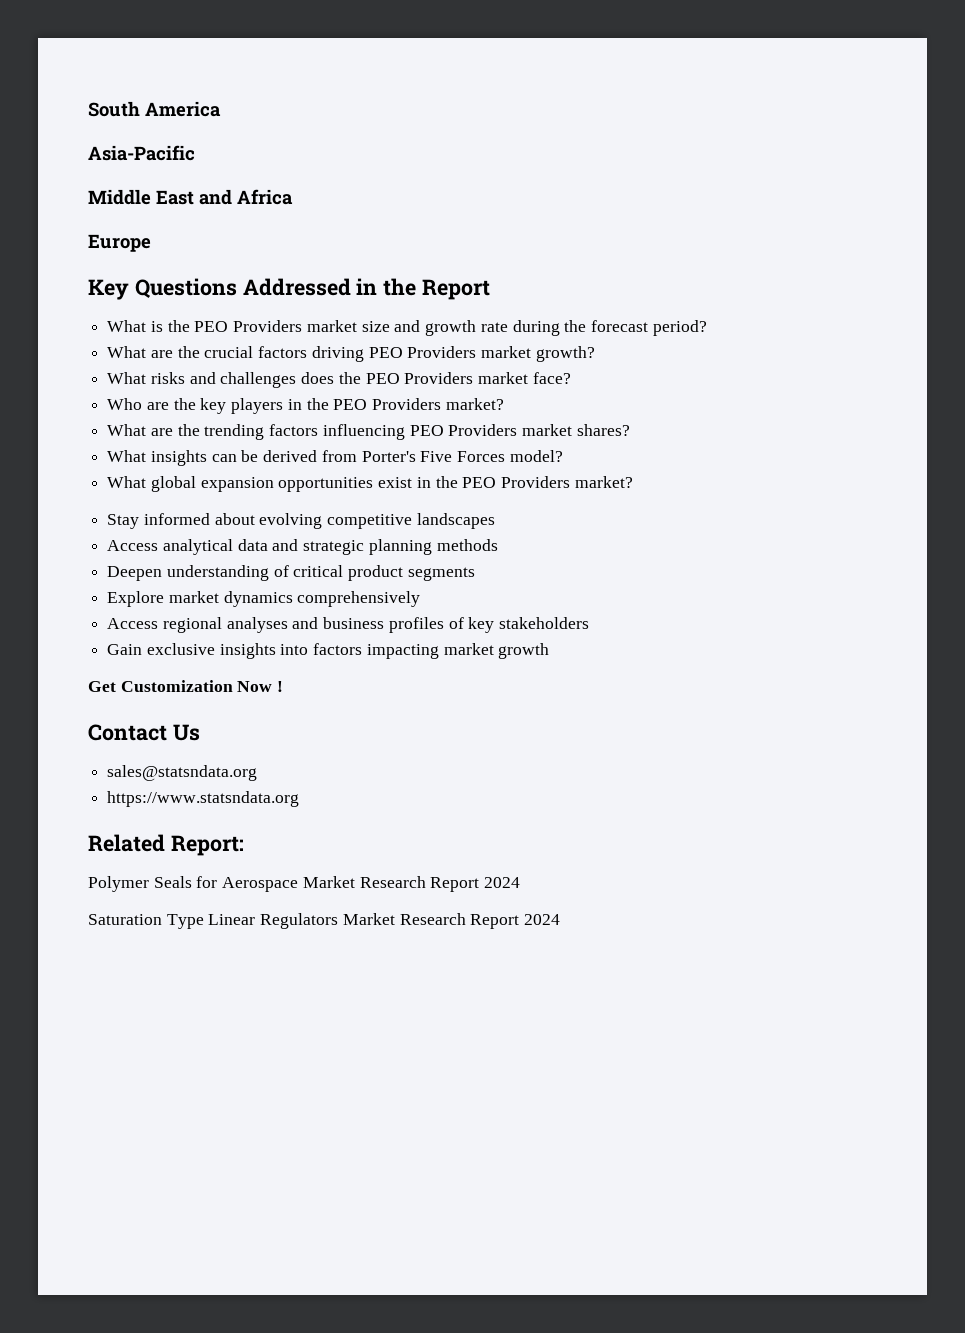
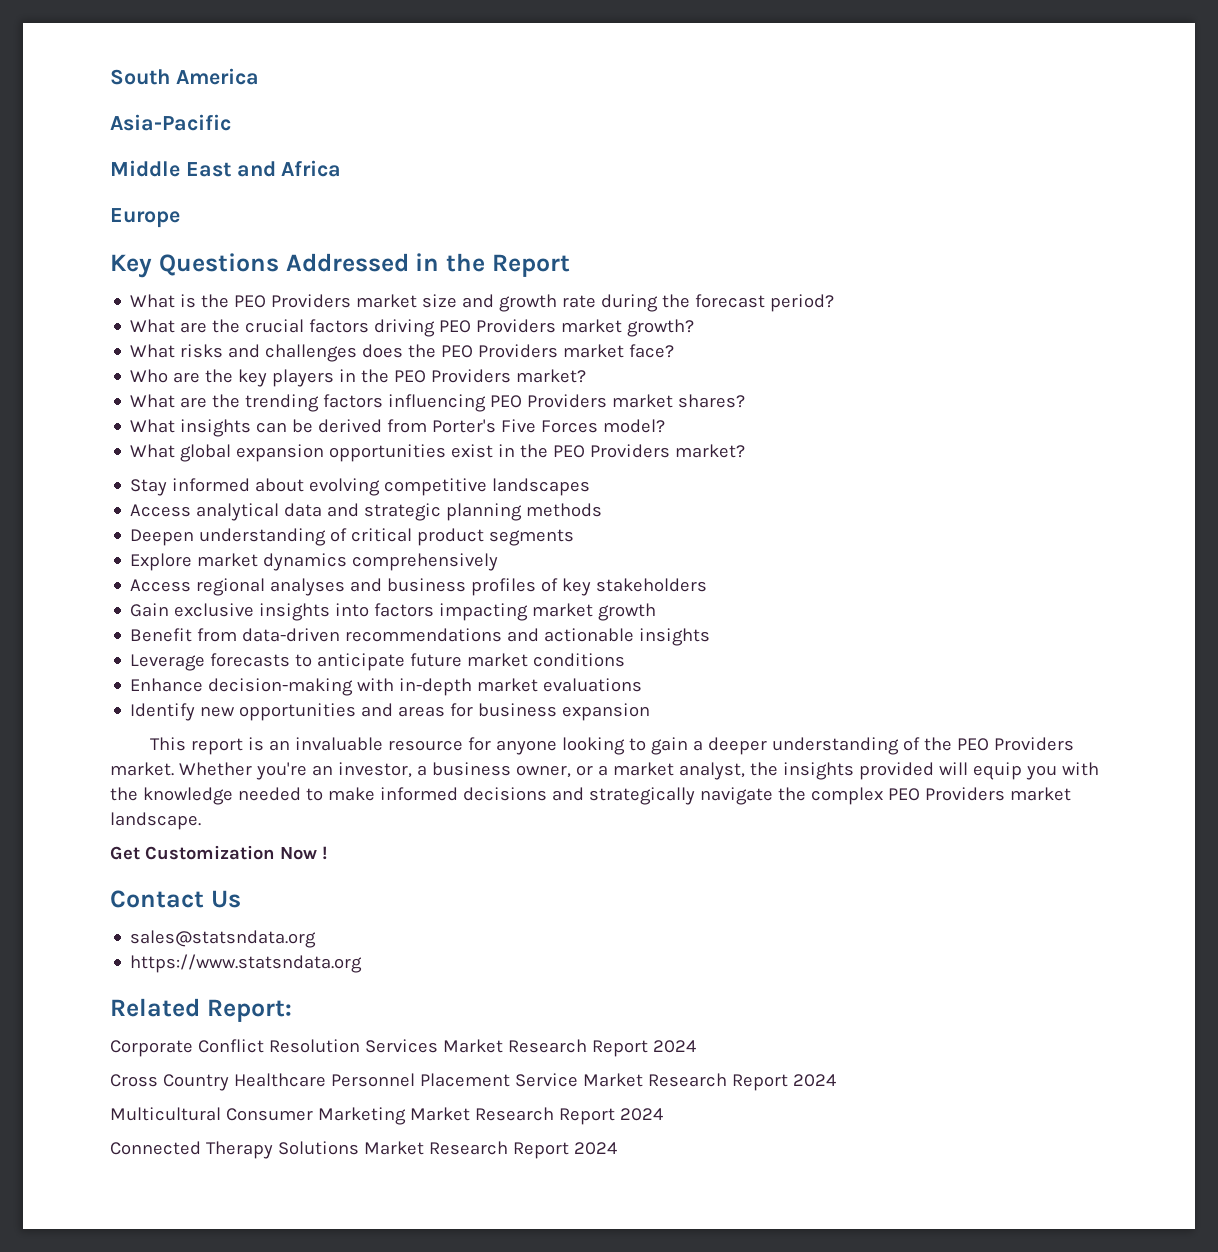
+ Benefit from data-driven recommendations and actionable insights
+ Leverage forecasts to anticipate future market conditions
+ Enhance decision-making with in-depth market evaluations
+ Identify new opportunities and areas for business expansion
+ This report is an invaluable resource for anyone looking to gain a deeper understanding of the PEO Providers market. Whether you're an investor, a business owner, or a market analyst, the insights provided will equip you with the knowledge needed to make informed decisions and strategically navigate the complex PEO Providers market landscape.
- Polymer Seals for Aerospace Market Research Report 2024
- Saturation Type Linear Regulators Market Research Report 2024
+ Corporate Conflict Resolution Services Market Research Report 2024
+ Cross Country Healthcare Personnel Placement Service Market Research Report 2024
+ Multicultural Consumer Marketing Market Research Report 2024
+ Connected Therapy Solutions Market Research Report 2024

